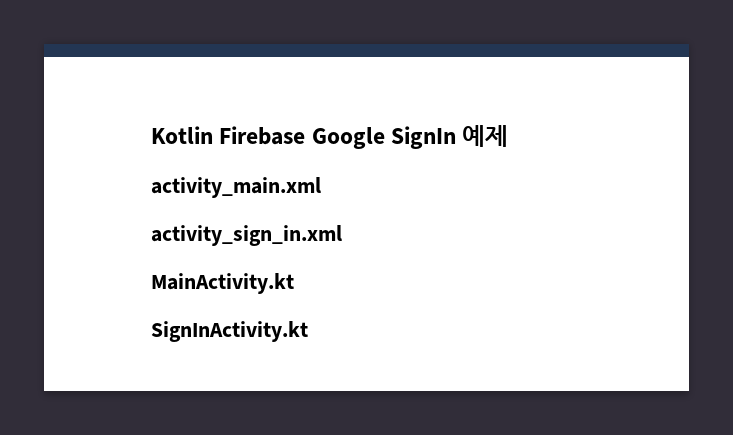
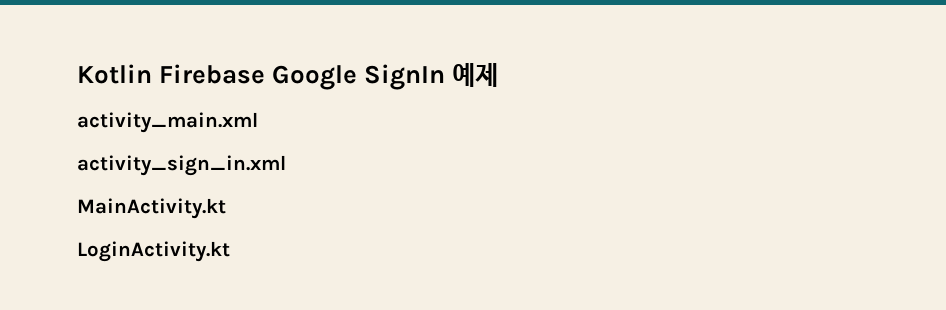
- SignInActivity.kt
+ LoginActivity.kt

